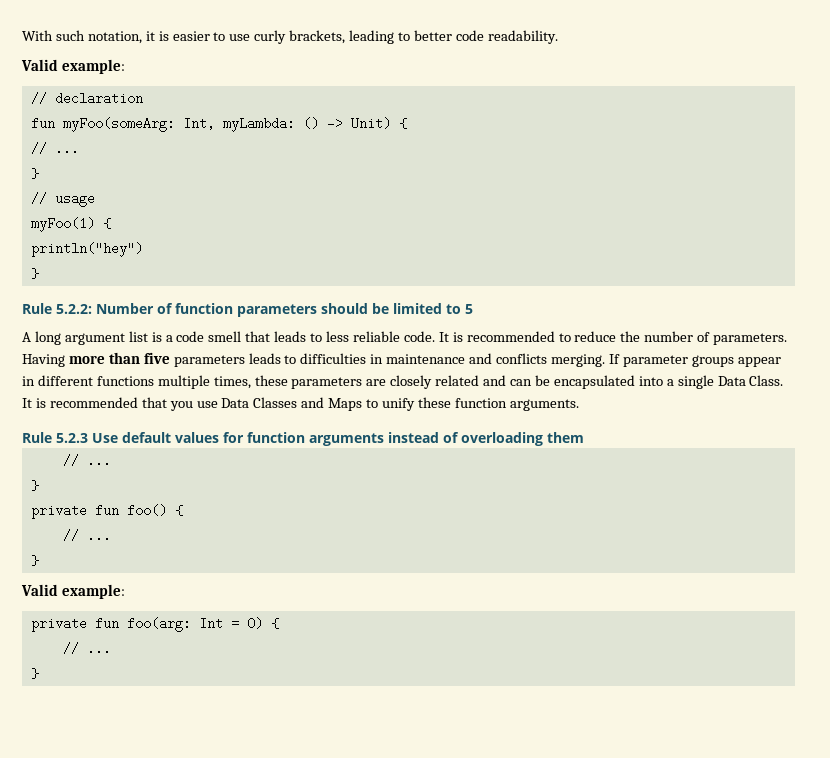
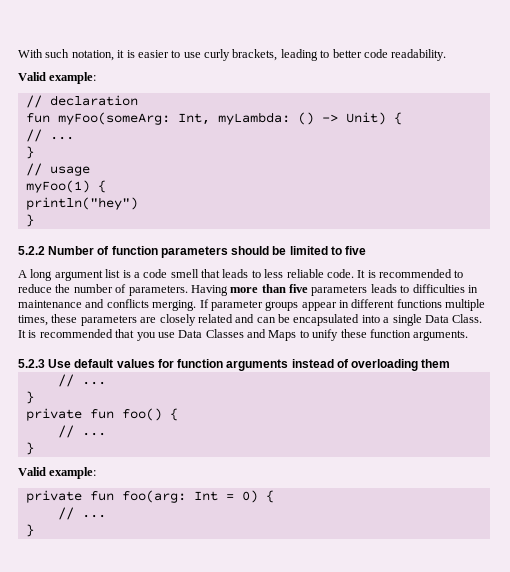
- Rule 5.2.2: Number of function parameters should be limited to 5
+ 5.2.2 Number of function parameters should be limited to five
- Rule 5.2.3 Use default values for function arguments instead of overloading them
+ 5.2.3 Use default values for function arguments instead of overloading them

